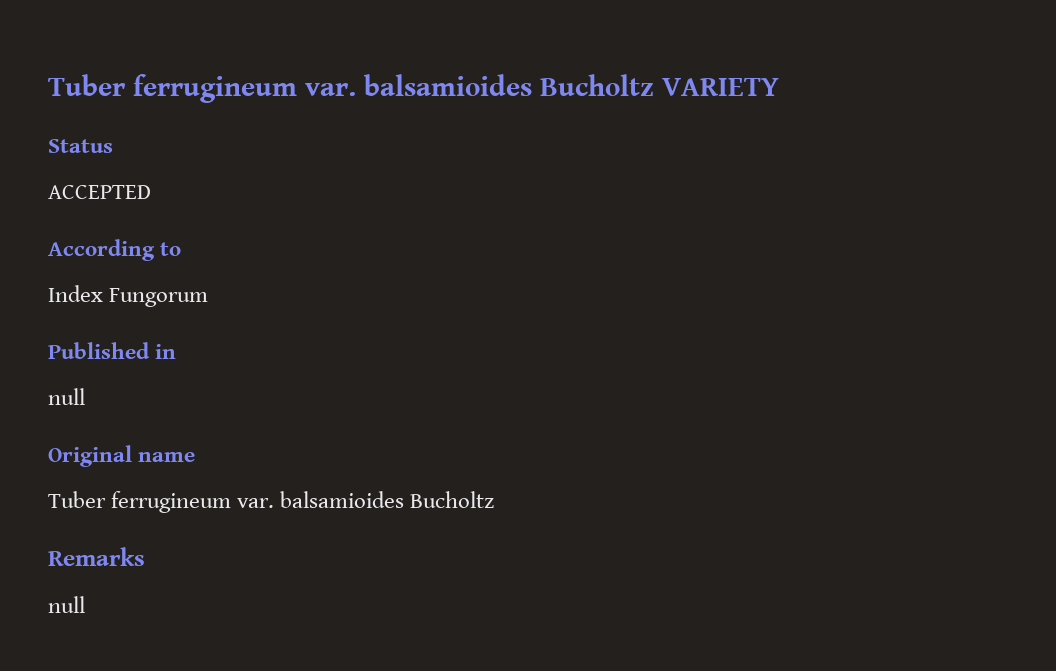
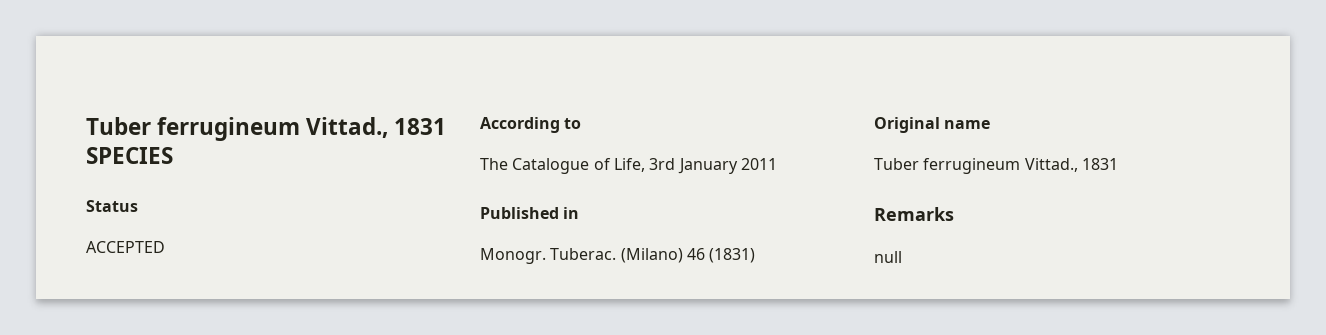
- Tuber ferrugineum var. balsamioides Bucholtz VARIETY
+ Tuber ferrugineum Vittad., 1831 SPECIES
- Index Fungorum
+ The Catalogue of Life, 3rd January 2011
  Published in
- null
+ Monogr. Tuberac. (Milano) 46 (1831)
  Original name
- Tuber ferrugineum var. balsamioides Bucholtz
+ Tuber ferrugineum Vittad., 1831

